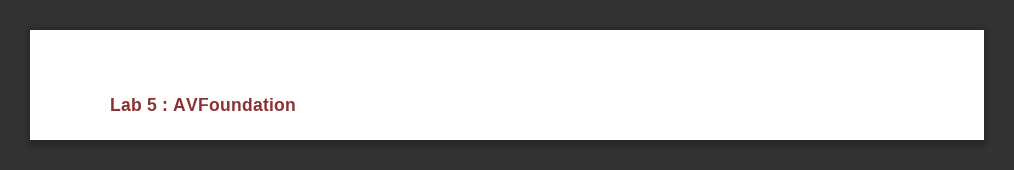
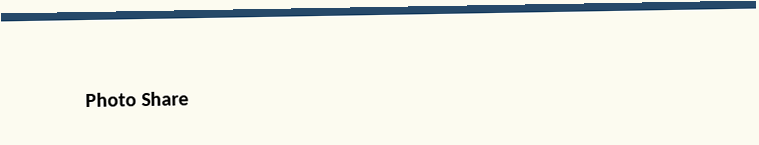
- Lab 5 : AVFoundation
+ Photo Share

